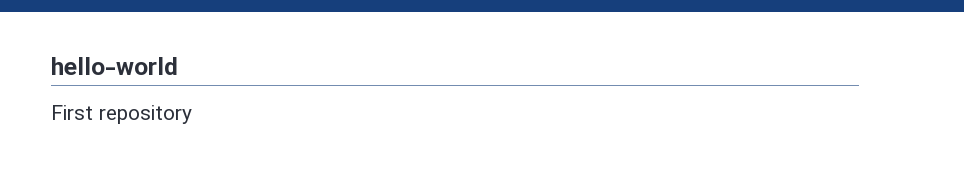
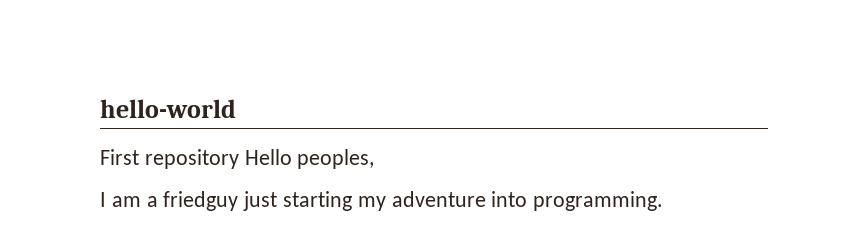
- First repository
+ First repository Hello peoples,
+ I am a friedguy just starting my adventure into programming.

